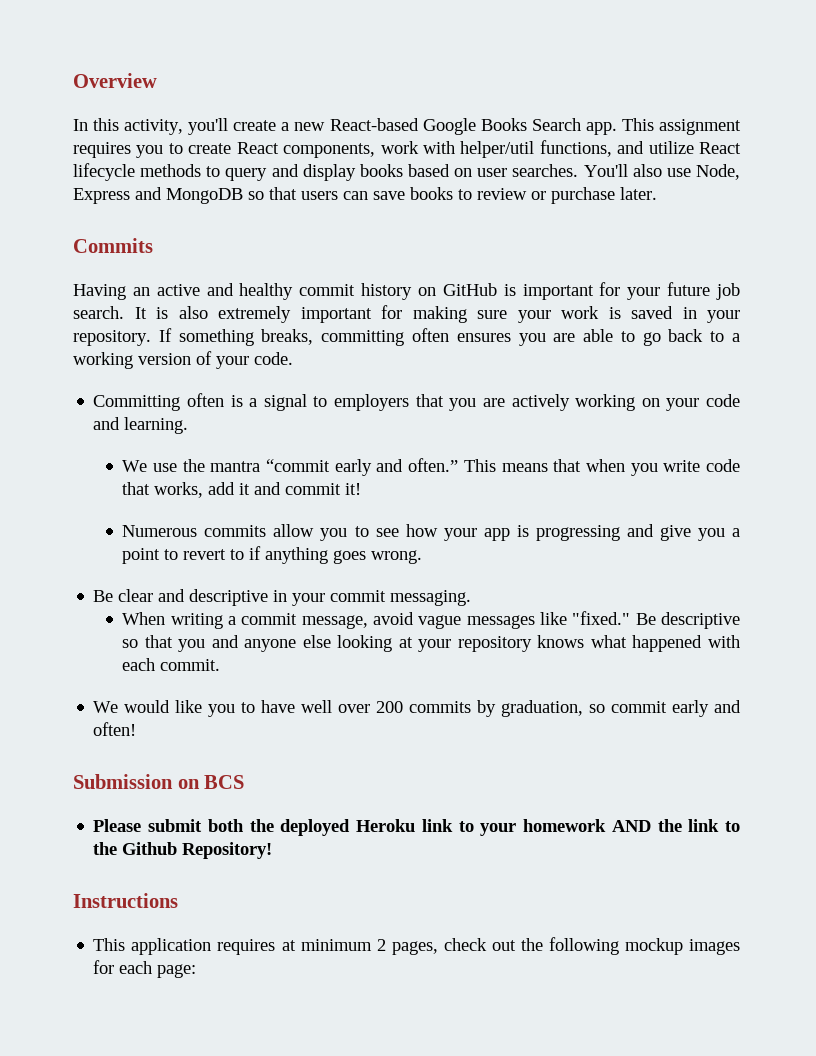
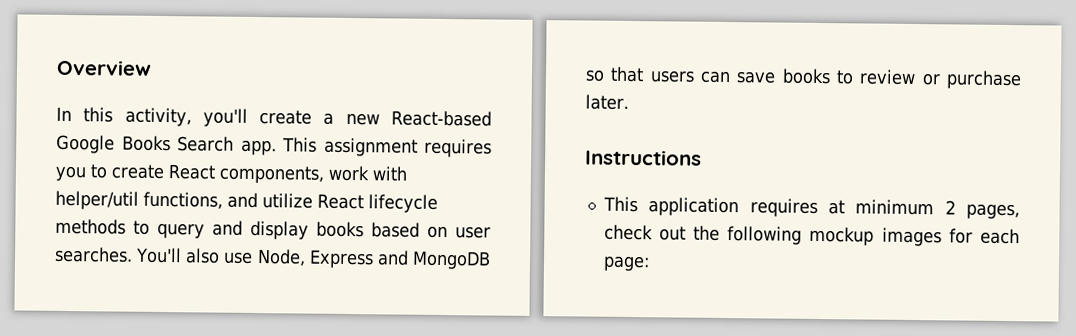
- Commits
- Having an active and healthy commit history on GitHub is important for your future job search. It is also extremely important for making sure your work is saved in your repository. If something breaks, committing often ensures you are able to go back to a working version of your code.
- Committing often is a signal to employers that you are actively working on your code and learning.
- We use the mantra “commit early and often.” This means that when you write code that works, add it and commit it!
- Numerous commits allow you to see how your app is progressing and give you a point to revert to if anything goes wrong.
- Be clear and descriptive in your commit messaging.
- When writing a commit message, avoid vague messages like "fixed." Be descriptive so that you and anyone else looking at your repository knows what happened with each commit.
- We would like you to have well over 200 commits by graduation, so commit early and often!
- Submission on BCS
- Please submit both the deployed Heroku link to your homework AND the link to the Github Repository!

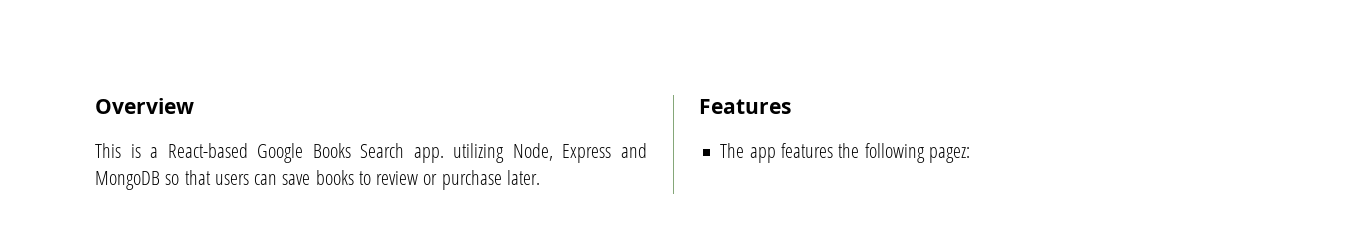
- In this activity, you'll create a new React-based Google Books Search app. This assignment requires you to create React components, work with helper/util functions, and utilize React lifecycle methods to query and display books based on user searches. You'll also use Node, Express and MongoDB so that users can save books to review or purchase later.
+ This is a React-based Google Books Search app. utilizing Node, Express and MongoDB so that users can save books to review or purchase later.
- Instructions
- This application requires at minimum 2 pages, check out the following mockup images for each page:
+ Features
+ The app features the following pagez:

